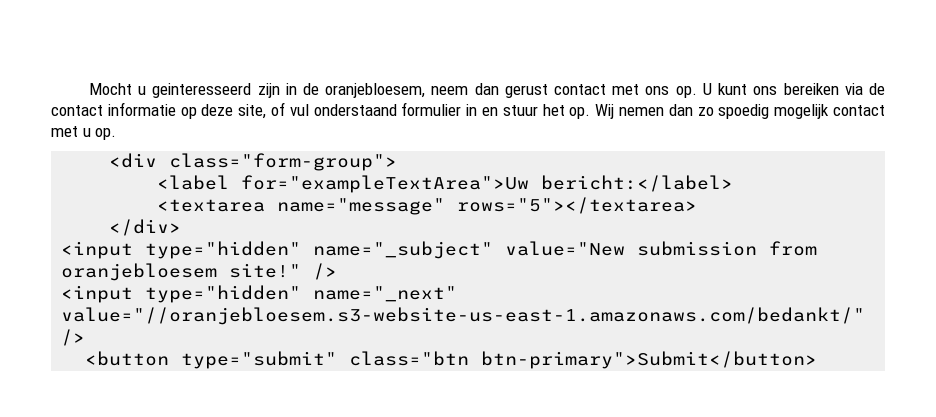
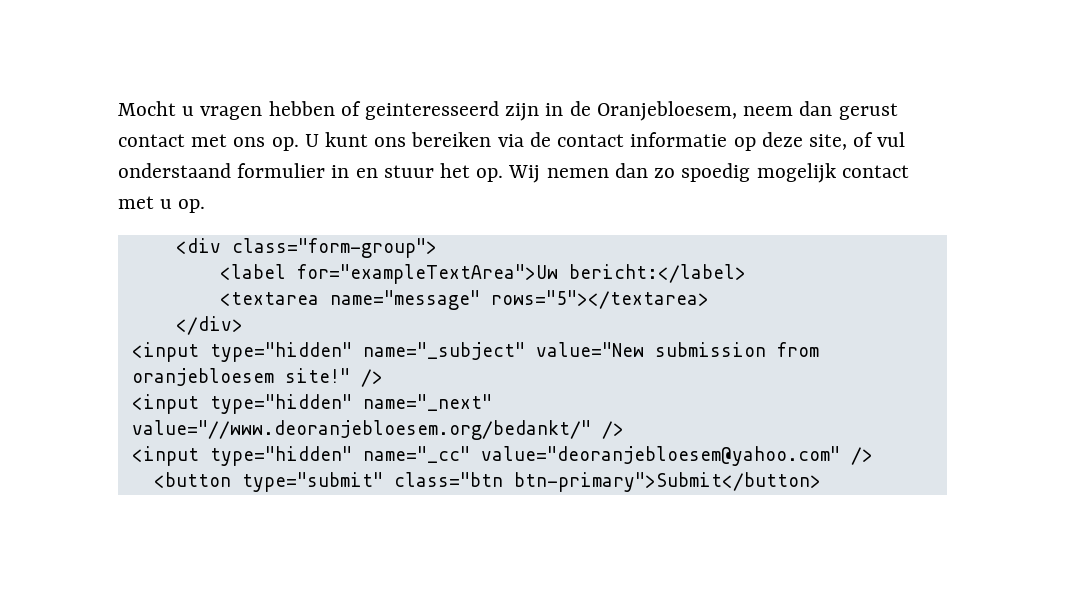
- Mocht u geinteresseerd zijn in de oranjebloesem, neem dan gerust contact met ons op. U kunt ons bereiken via de contact informatie op deze site, of vul onderstaand formulier in en stuur het op. Wij nemen dan zo spoedig mogelijk contact met u op.
+ Mocht u vragen hebben of geinteresseerd zijn in de Oranjebloesem, neem dan gerust contact met ons op. U kunt ons bereiken via de contact informatie op deze site, of vul onderstaand formulier in en stuur het op. Wij nemen dan zo spoedig mogelijk contact met u op.
- <input type="hidden" name="_next" value="//oranjebloesem.s3-website-us-east-1.amazonaws.com/bedankt/" />
+ <input type="hidden" name="_next" value="//www.deoranjebloesem.org/bedankt/" />
+ <input type="hidden" name="_cc" value="deoranjebloesem@yahoo.com" />

